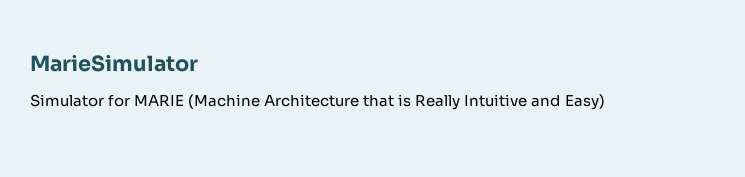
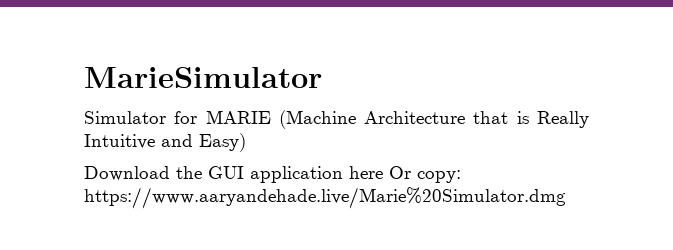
+ Download the GUI application here Or copy: https://www.aaryandehade.live/Marie%20Simulator.dmg

